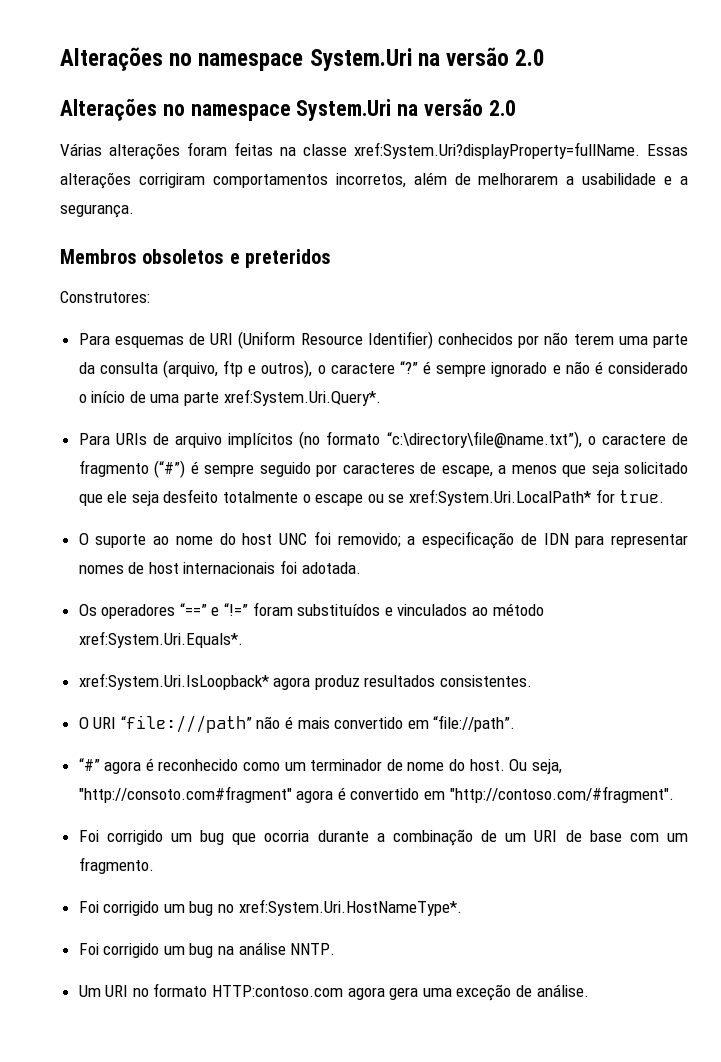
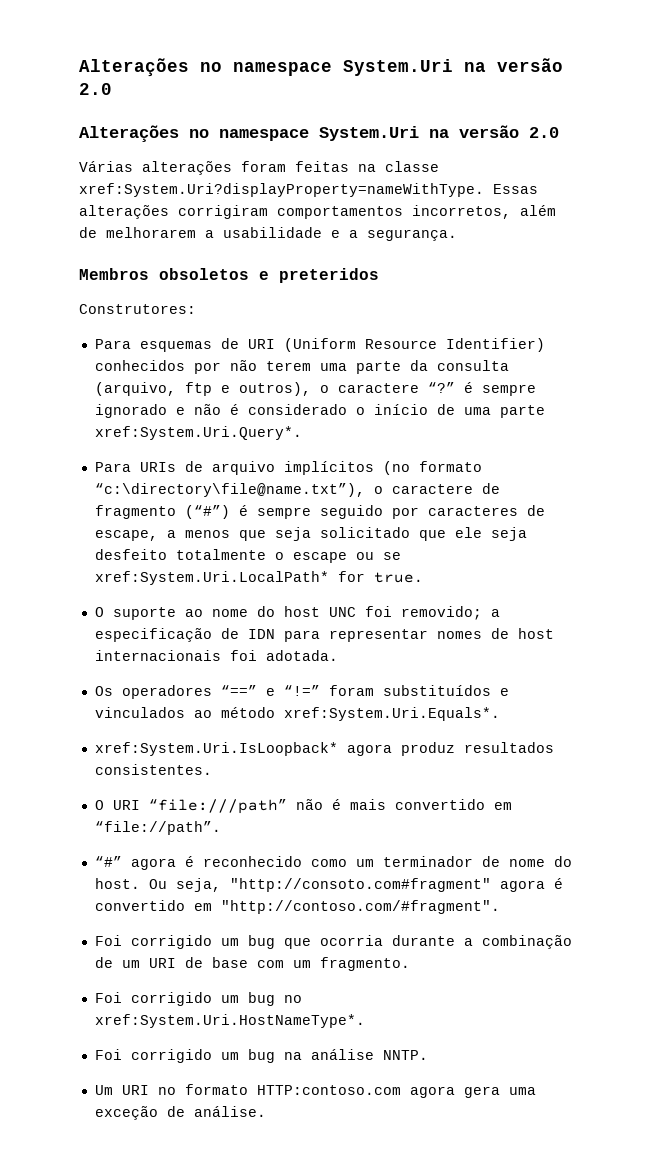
- Várias alterações foram feitas na classe xref:System.Uri?displayProperty=fullName. Essas alterações corrigiram comportamentos incorretos, além de melhorarem a usabilidade e a segurança.
+ Várias alterações foram feitas na classe xref:System.Uri?displayProperty=nameWithType. Essas alterações corrigiram comportamentos incorretos, além de melhorarem a usabilidade e a segurança.

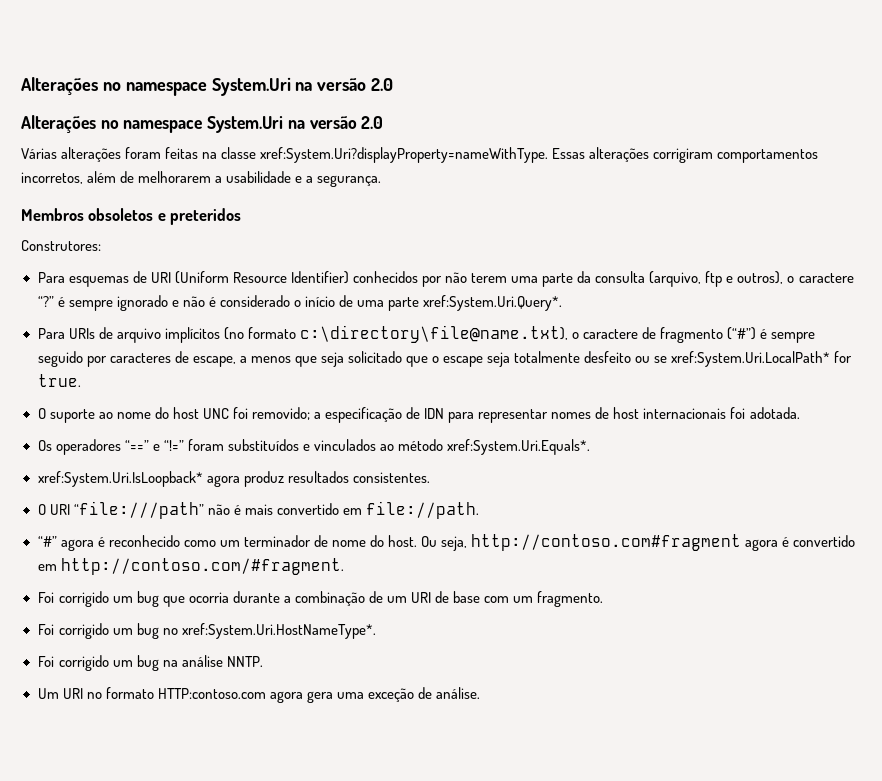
- Para URIs de arquivo implícitos (no formato “c:\directory\file@name.txt”), o caractere de fragmento (“#”) é sempre seguido por caracteres de escape, a menos que seja solicitado que ele seja desfeito totalmente o escape ou se xref:System.Uri.LocalPath* for true.
+ Para URIs de arquivo implícitos (no formato c:\directory\file@name.txt), o caractere de fragmento (“#”) é sempre seguido por caracteres de escape, a menos que seja solicitado que o escape seja totalmente desfeito ou se xref:System.Uri.LocalPath* for true.
- O URI “file:///path” não é mais convertido em “file://path”.
+ O URI “file:///path” não é mais convertido em file://path.
- Ou seja, "http://consoto.com#fragment" agora é convertido em "http://contoso.com/#fragment".
+ Ou seja, http://contoso.com#fragment agora é convertido em http://contoso.com/#fragment.

